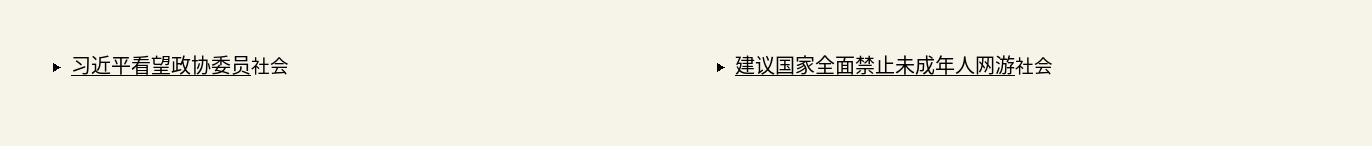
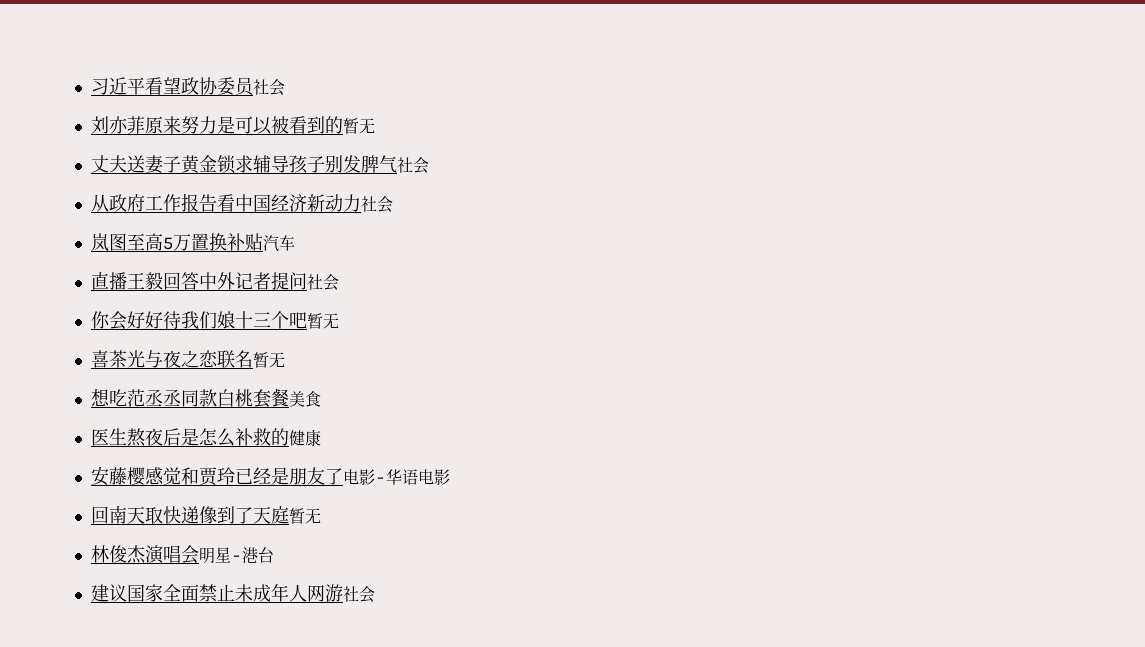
+ 刘亦菲原来努力是可以被看到的暂无
+ 丈夫送妻子黄金锁求辅导孩子别发脾气社会
+ 从政府工作报告看中国经济新动力社会
+ 岚图至高5万置换补贴汽车
+ 直播王毅回答中外记者提问社会
+ 你会好好待我们娘十三个吧暂无
+ 喜茶光与夜之恋联名暂无
+ 想吃范丞丞同款白桃套餐美食
+ 医生熬夜后是怎么补救的健康
+ 安藤樱感觉和贾玲已经是朋友了电影-华语电影
+ 回南天取快递像到了天庭暂无
+ 林俊杰演唱会明星-港台

